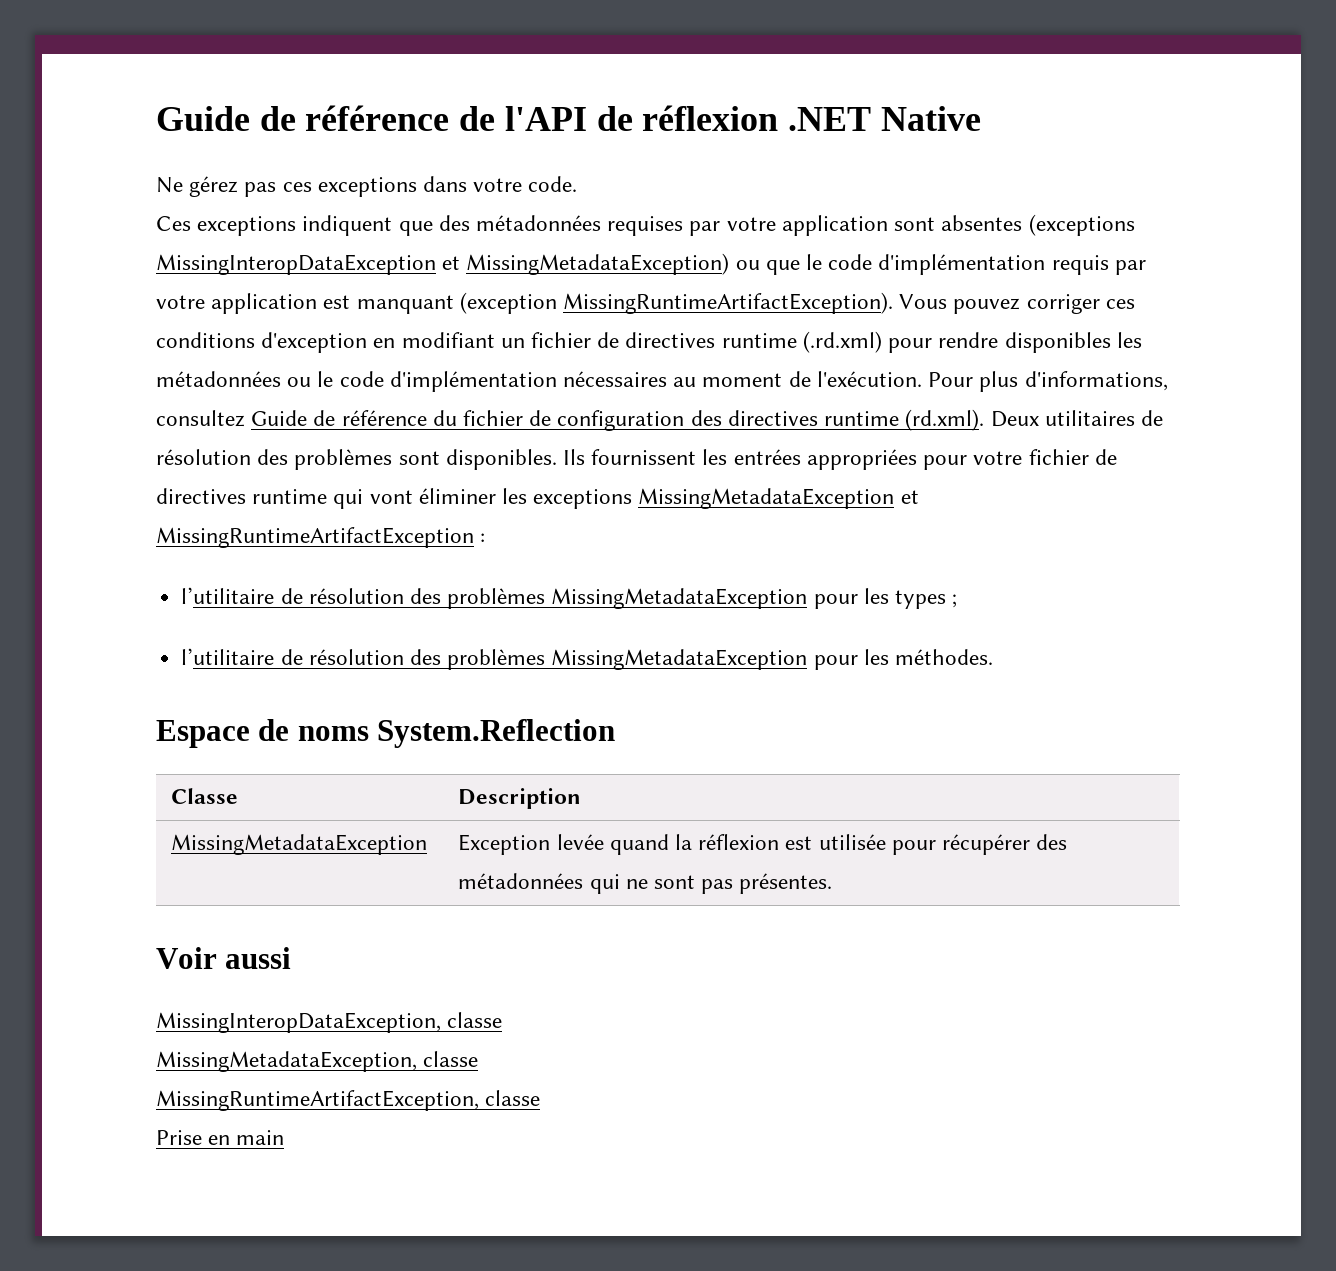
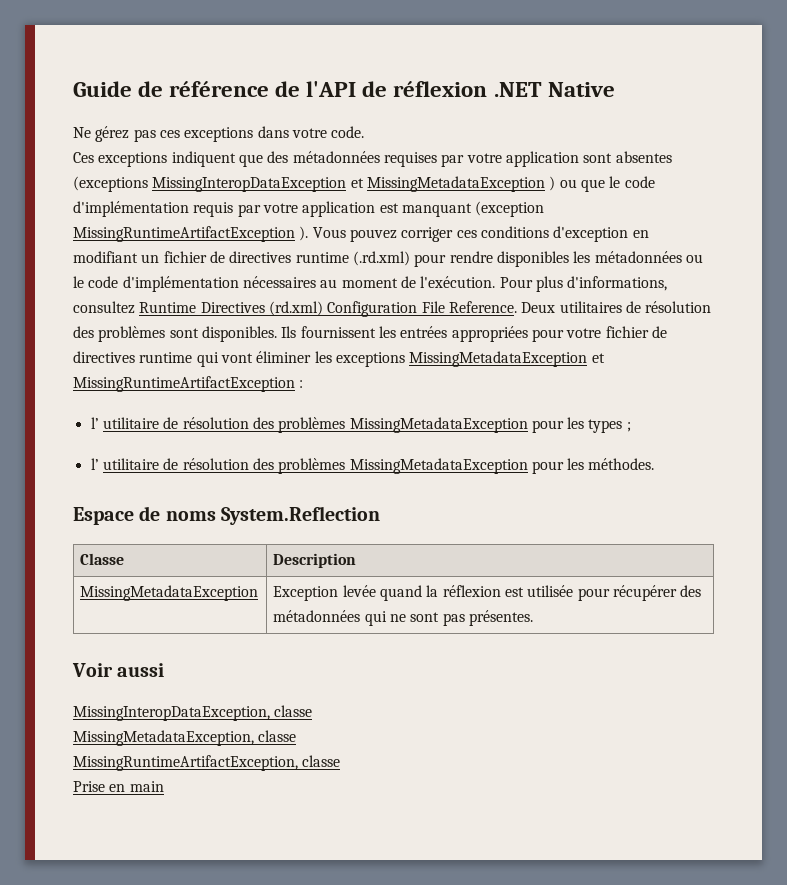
- Ces exceptions indiquent que des métadonnées requises par votre application sont absentes (exceptions MissingInteropDataException et MissingMetadataException) ou que le code d'implémentation requis par votre application est manquant (exception MissingRuntimeArtifactException).
+ Ces exceptions indiquent que des métadonnées requises par votre application sont absentes (exceptions MissingInteropDataException et MissingMetadataException ) ou que le code d'implémentation requis par votre application est manquant (exception MissingRuntimeArtifactException ).
- Pour plus d'informations, consultez Guide de référence du fichier de configuration des directives runtime (rd.xml). Deux utilitaires de résolution des problèmes sont disponibles.
+ Pour plus d'informations, consultez Runtime Directives (rd.xml) Configuration File Reference. Deux utilitaires de résolution des problèmes sont disponibles.
- l’utilitaire de résolution des problèmes MissingMetadataException pour les types ;
+ l’ utilitaire de résolution des problèmes MissingMetadataException pour les types ;
- l’utilitaire de résolution des problèmes MissingMetadataException pour les méthodes.
+ l’ utilitaire de résolution des problèmes MissingMetadataException pour les méthodes.

